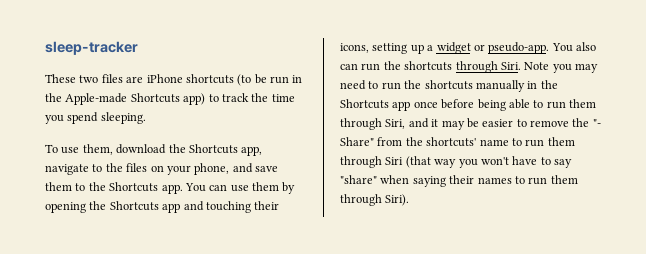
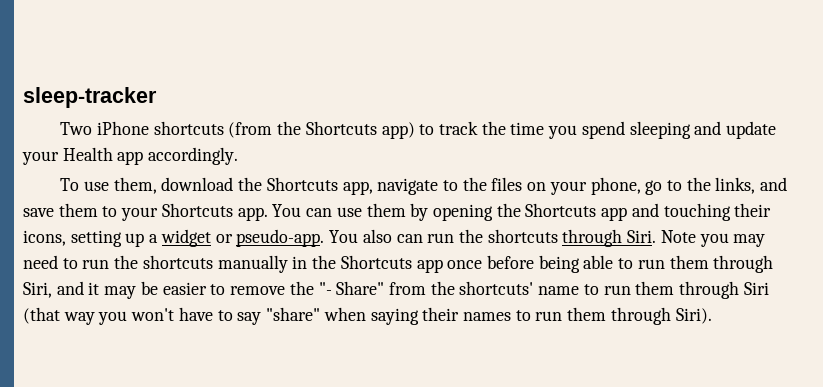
- These two files are iPhone shortcuts (to be run in the Apple-made Shortcuts app) to track the time you spend sleeping.
+ Two iPhone shortcuts (from the Shortcuts app) to track the time you spend sleeping and update your Health app accordingly.
- To use them, download the Shortcuts app, navigate to the files on your phone, and save them to the Shortcuts app.
+ To use them, download the Shortcuts app, navigate to the files on your phone, go to the links, and save them to your Shortcuts app.

